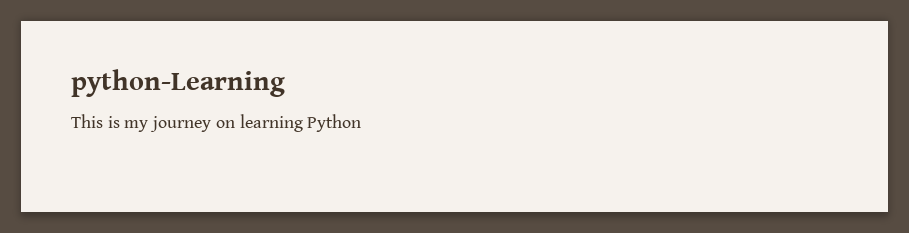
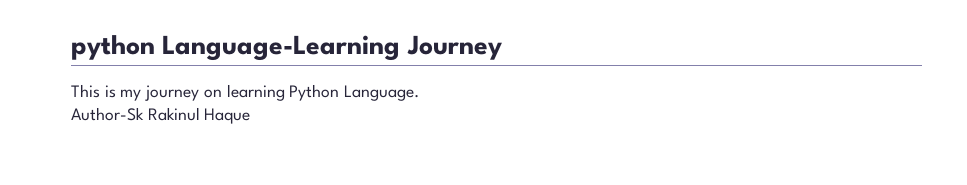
- python-Learning
+ python Language-Learning Journey
- This is my journey on learning Python
+ This is my journey on learning Python Language.
+ Author-Sk Rakinul Haque

